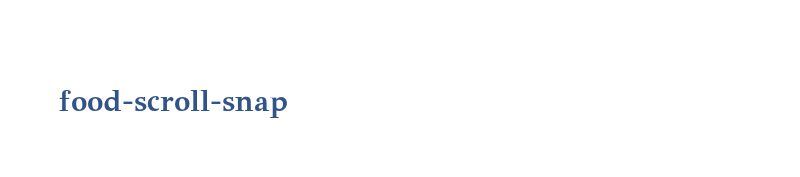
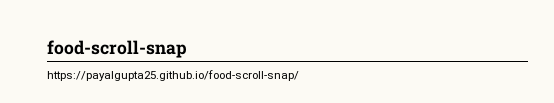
+ https://payalgupta25.github.io/food-scroll-snap/

